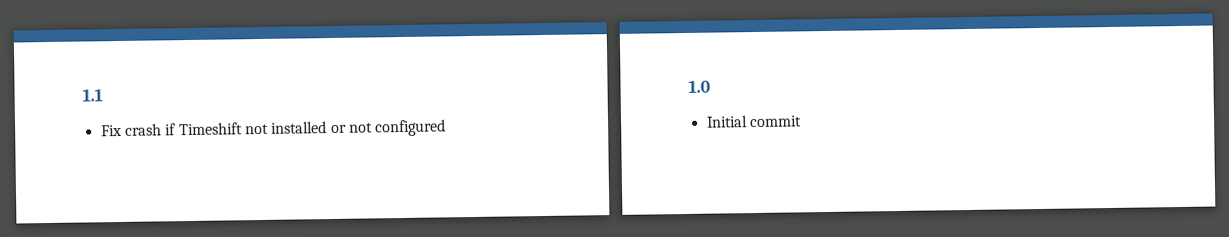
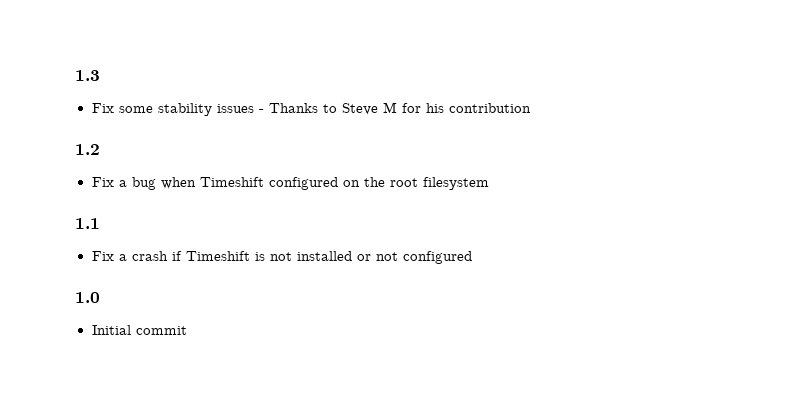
+ 1.3
+ Fix some stability issues - Thanks to Steve M for his contribution
+ 1.2
+ Fix a bug when Timeshift configured on the root filesystem
- Fix crash if Timeshift not installed or not configured
+ Fix a crash if Timeshift is not installed or not configured

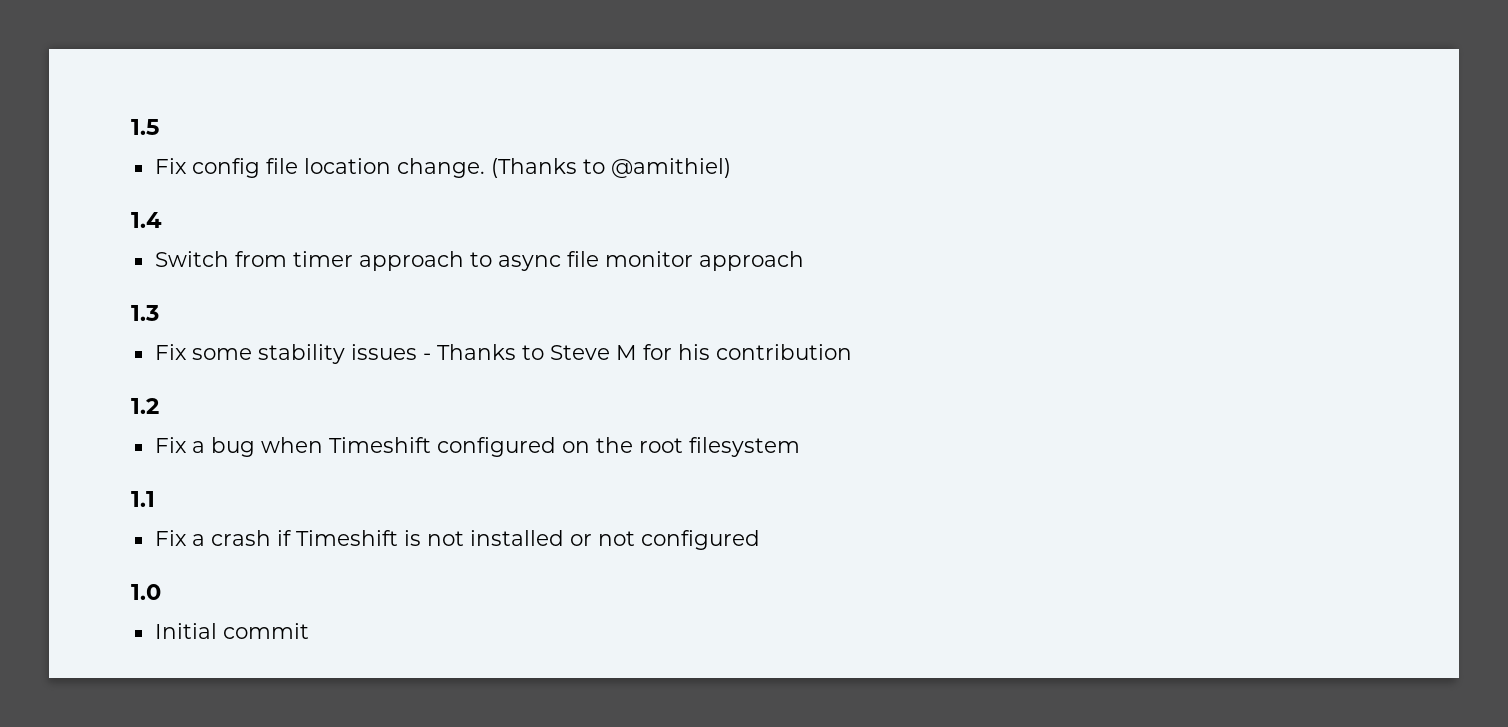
+ 1.5
+ Fix config file location change. (Thanks to @amithiel)
+ 1.4
+ Switch from timer approach to async file monitor approach

